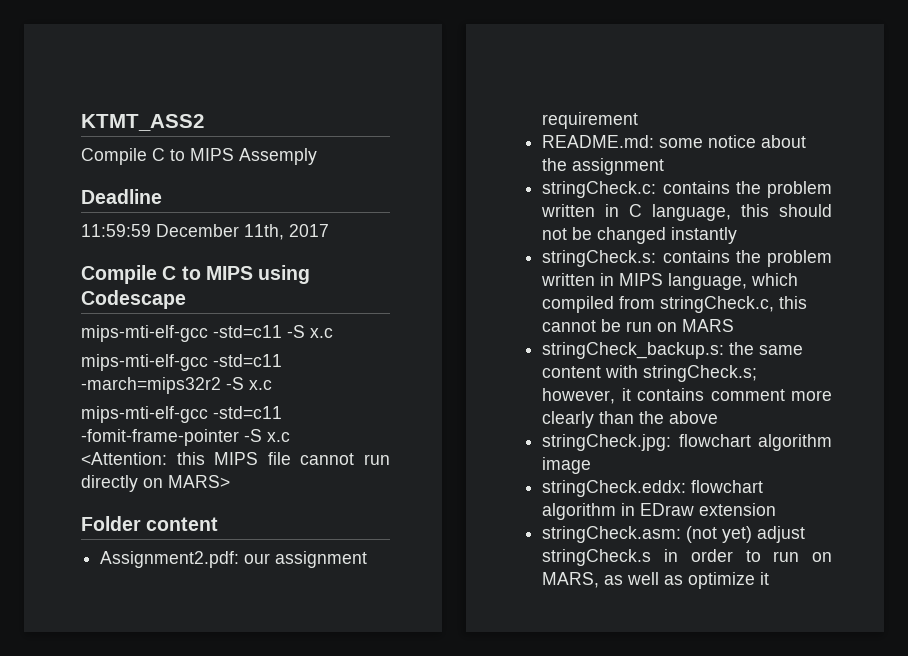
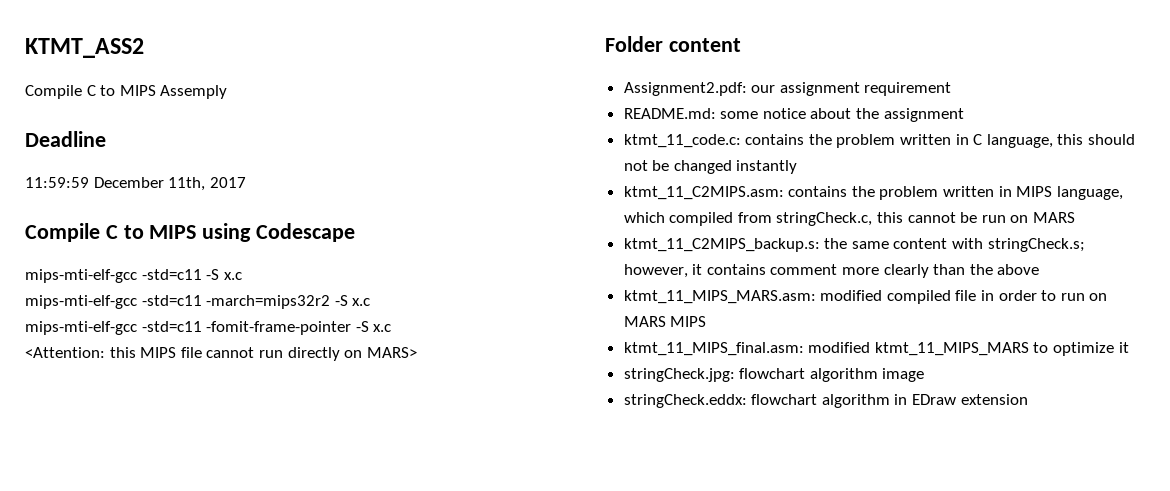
- stringCheck.c: contains the problem written in C language, this should not be changed instantly
+ ktmt_11_code.c: contains the problem written in C language, this should not be changed instantly
- stringCheck.s: contains the problem written in MIPS language, which compiled from stringCheck.c, this cannot be run on MARS
+ ktmt_11_C2MIPS.asm: contains the problem written in MIPS language, which compiled from stringCheck.c, this cannot be run on MARS
- stringCheck_backup.s: the same content with stringCheck.s; however, it contains comment more clearly than the above
+ ktmt_11_C2MIPS_backup.s: the same content with stringCheck.s; however, it contains comment more clearly than the above
+ ktmt_11_MIPS_MARS.asm: modified compiled file in order to run on MARS MIPS
+ ktmt_11_MIPS_final.asm: modified ktmt_11_MIPS_MARS to optimize it
- stringCheck.asm: (not yet) adjust stringCheck.s in order to run on MARS, as well as optimize it

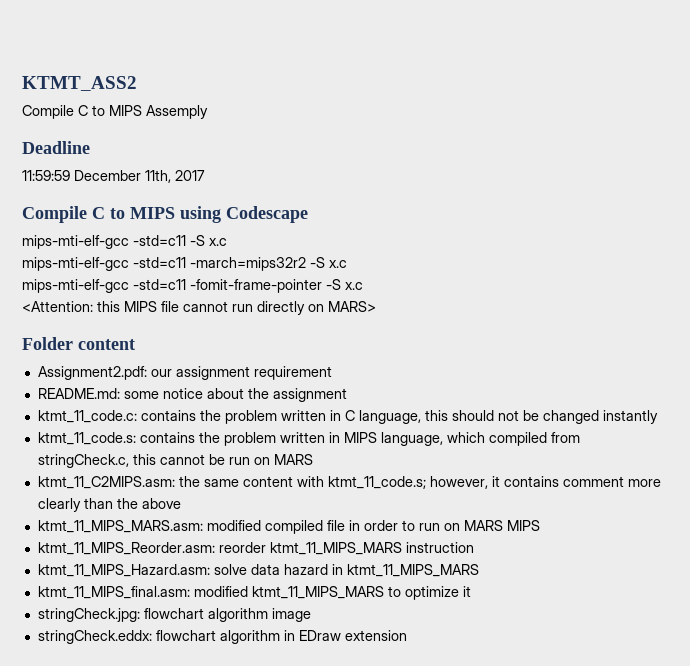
- ktmt_11_C2MIPS.asm: contains the problem written in MIPS language, which compiled from stringCheck.c, this cannot be run on MARS
+ ktmt_11_code.s: contains the problem written in MIPS language, which compiled from stringCheck.c, this cannot be run on MARS
- ktmt_11_C2MIPS_backup.s: the same content with stringCheck.s; however, it contains comment more clearly than the above
+ ktmt_11_C2MIPS.asm: the same content with ktmt_11_code.s; however, it contains comment more clearly than the above
+ ktmt_11_MIPS_Reorder.asm: reorder ktmt_11_MIPS_MARS instruction
+ ktmt_11_MIPS_Hazard.asm: solve data hazard in ktmt_11_MIPS_MARS

